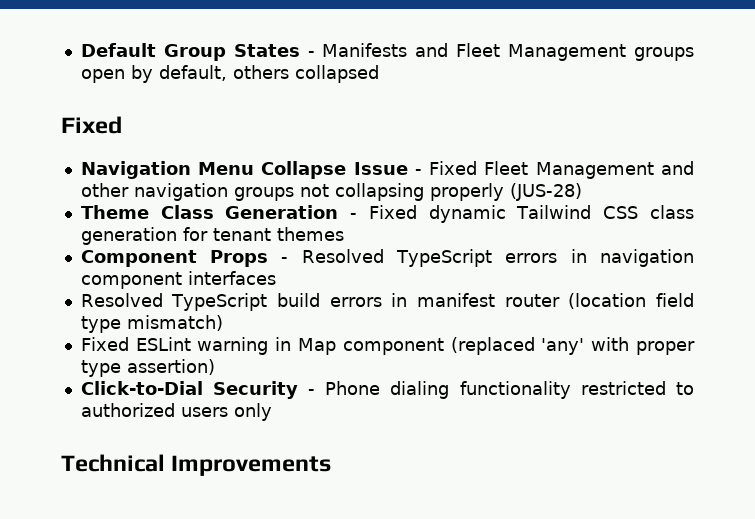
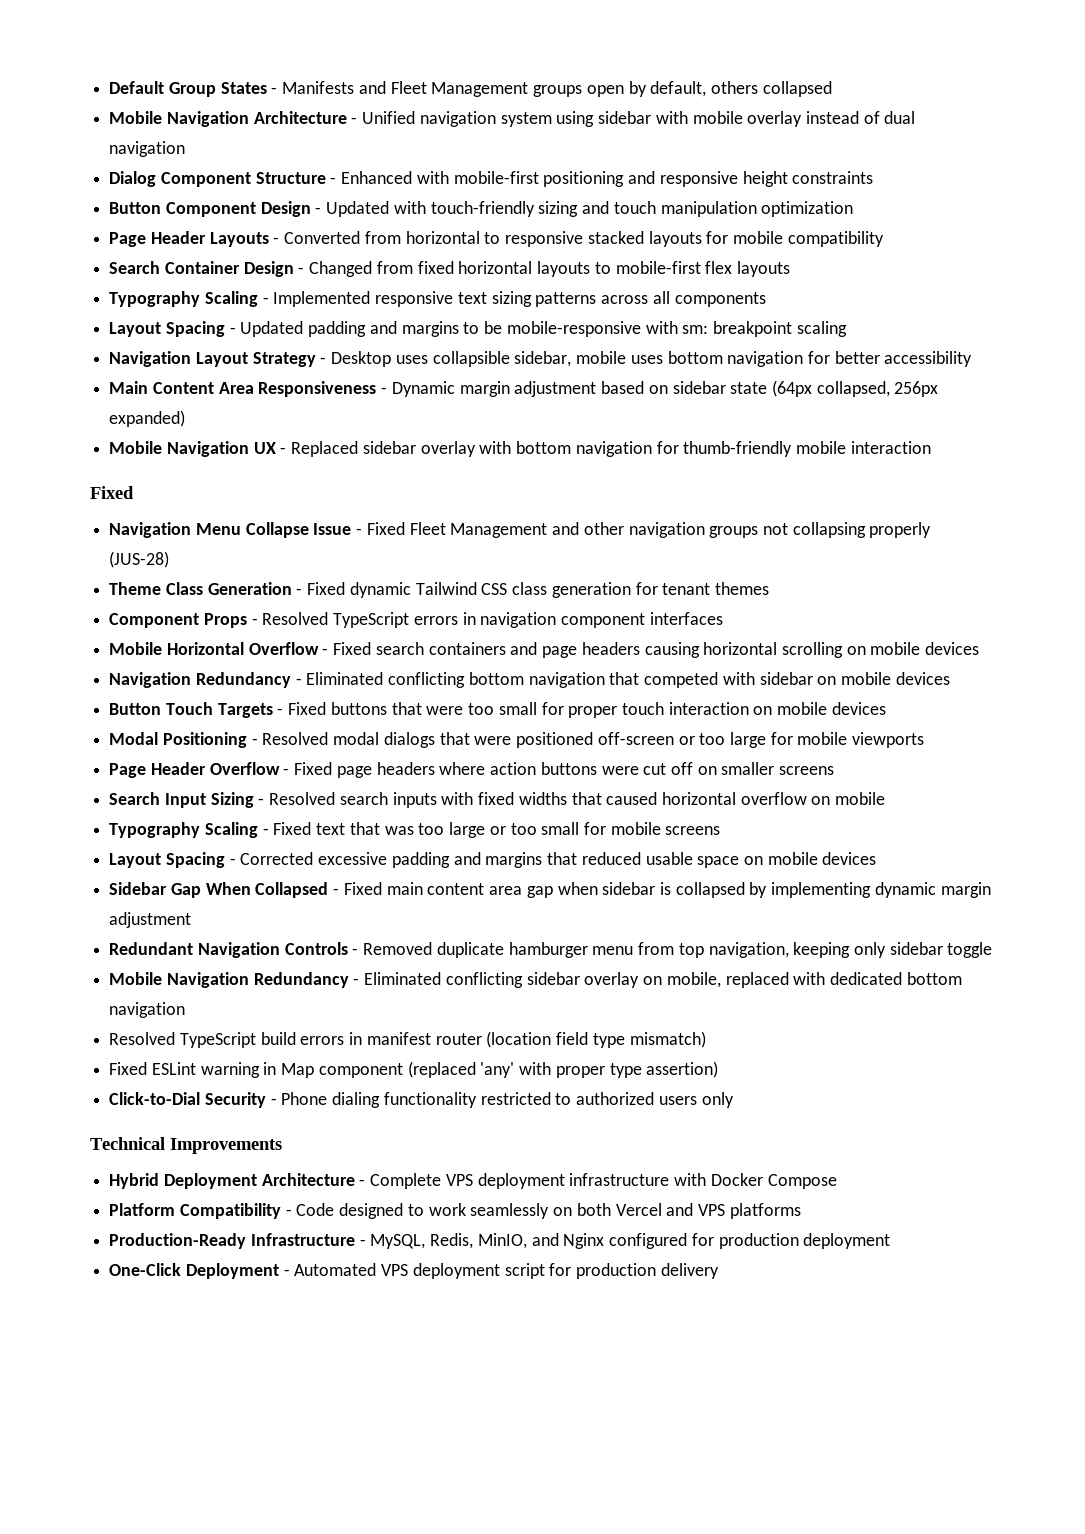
+ Mobile Navigation Architecture - Unified navigation system using sidebar with mobile overlay instead of dual navigation
+ Dialog Component Structure - Enhanced with mobile-first positioning and responsive height constraints
+ Button Component Design - Updated with touch-friendly sizing and touch manipulation optimization
+ Page Header Layouts - Converted from horizontal to responsive stacked layouts for mobile compatibility
+ Search Container Design - Changed from fixed horizontal layouts to mobile-first flex layouts
+ Typography Scaling - Implemented responsive text sizing patterns across all components
+ Layout Spacing - Updated padding and margins to be mobile-responsive with sm: breakpoint scaling
+ Navigation Layout Strategy - Desktop uses collapsible sidebar, mobile uses bottom navigation for better accessibility
+ Main Content Area Responsiveness - Dynamic margin adjustment based on sidebar state (64px collapsed, 256px expanded)
+ Mobile Navigation UX - Replaced sidebar overlay with bottom navigation for thumb-friendly mobile interaction
+ Mobile Horizontal Overflow - Fixed search containers and page headers causing horizontal scrolling on mobile devices
+ Navigation Redundancy - Eliminated conflicting bottom navigation that competed with sidebar on mobile devices
+ Button Touch Targets - Fixed buttons that were too small for proper touch interaction on mobile devices
+ Modal Positioning - Resolved modal dialogs that were positioned off-screen or too large for mobile viewports
+ Page Header Overflow - Fixed page headers where action buttons were cut off on smaller screens
+ Search Input Sizing - Resolved search inputs with fixed widths that caused horizontal overflow on mobile
+ Typography Scaling - Fixed text that was too large or too small for mobile screens
+ Layout Spacing - Corrected excessive padding and margins that reduced usable space on mobile devices
+ Sidebar Gap When Collapsed - Fixed main content area gap when sidebar is collapsed by implementing dynamic margin adjustment
+ Redundant Navigation Controls - Removed duplicate hamburger menu from top navigation, keeping only sidebar toggle
+ Mobile Navigation Redundancy - Eliminated conflicting sidebar overlay on mobile, replaced with dedicated bottom navigation
+ Hybrid Deployment Architecture - Complete VPS deployment infrastructure with Docker Compose
+ Platform Compatibility - Code designed to work seamlessly on both Vercel and VPS platforms
+ Production-Ready Infrastructure - MySQL, Redis, MinIO, and Nginx configured for production deployment
+ One-Click Deployment - Automated VPS deployment script for production delivery

